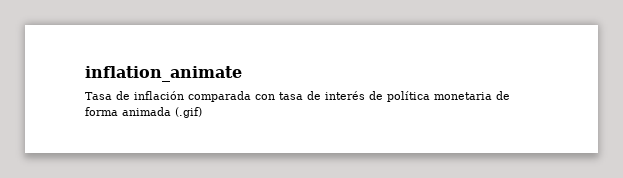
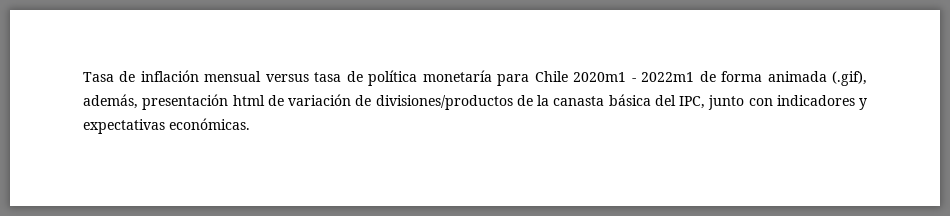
- inflation_animate
- Tasa de inflación comparada con tasa de interés de política monetaria de forma animada (.gif)
+ Tasa de inflación mensual versus tasa de política monetaría para Chile 2020m1 - 2022m1 de forma animada (.gif), además, presentación html de variación de divisiones/productos de la canasta básica del IPC, junto con indicadores y expectativas económicas.

